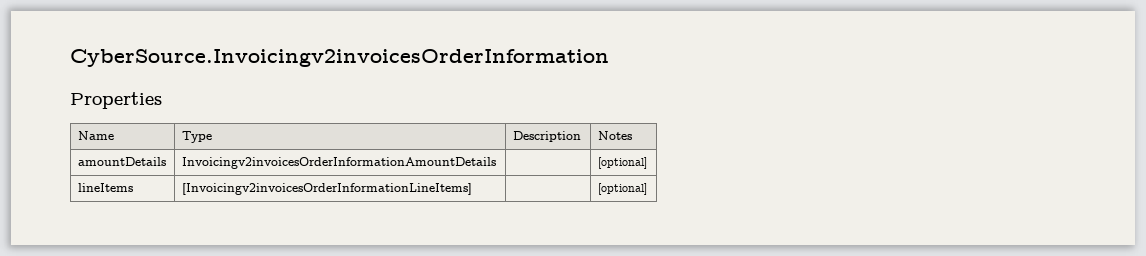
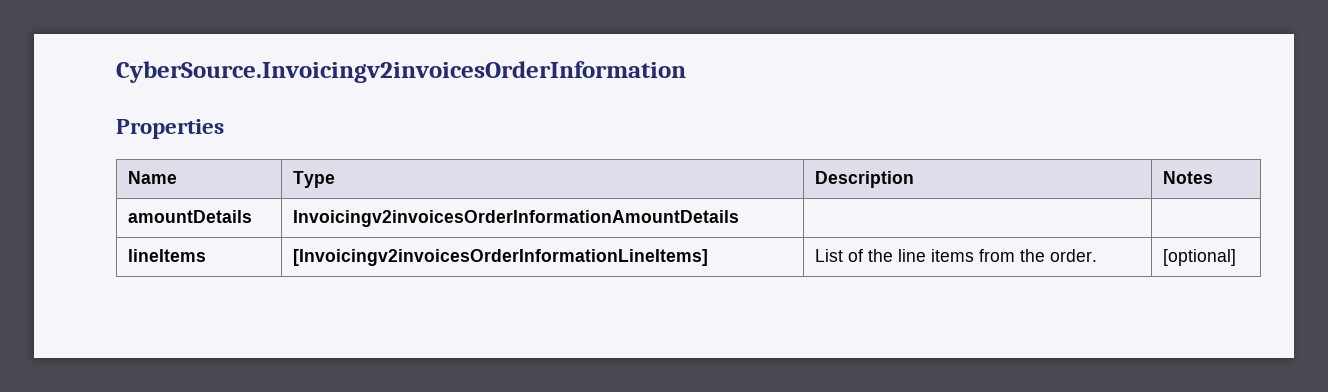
- amountDetails | Invoicingv2invoicesOrderInformationAmountDetails | | [optional]
+ amountDetails | Invoicingv2invoicesOrderInformationAmountDetails | |
- lineItems | [Invoicingv2invoicesOrderInformationLineItems] | | [optional]
+ lineItems | [Invoicingv2invoicesOrderInformationLineItems] | List of the line items from the order. | [optional]

